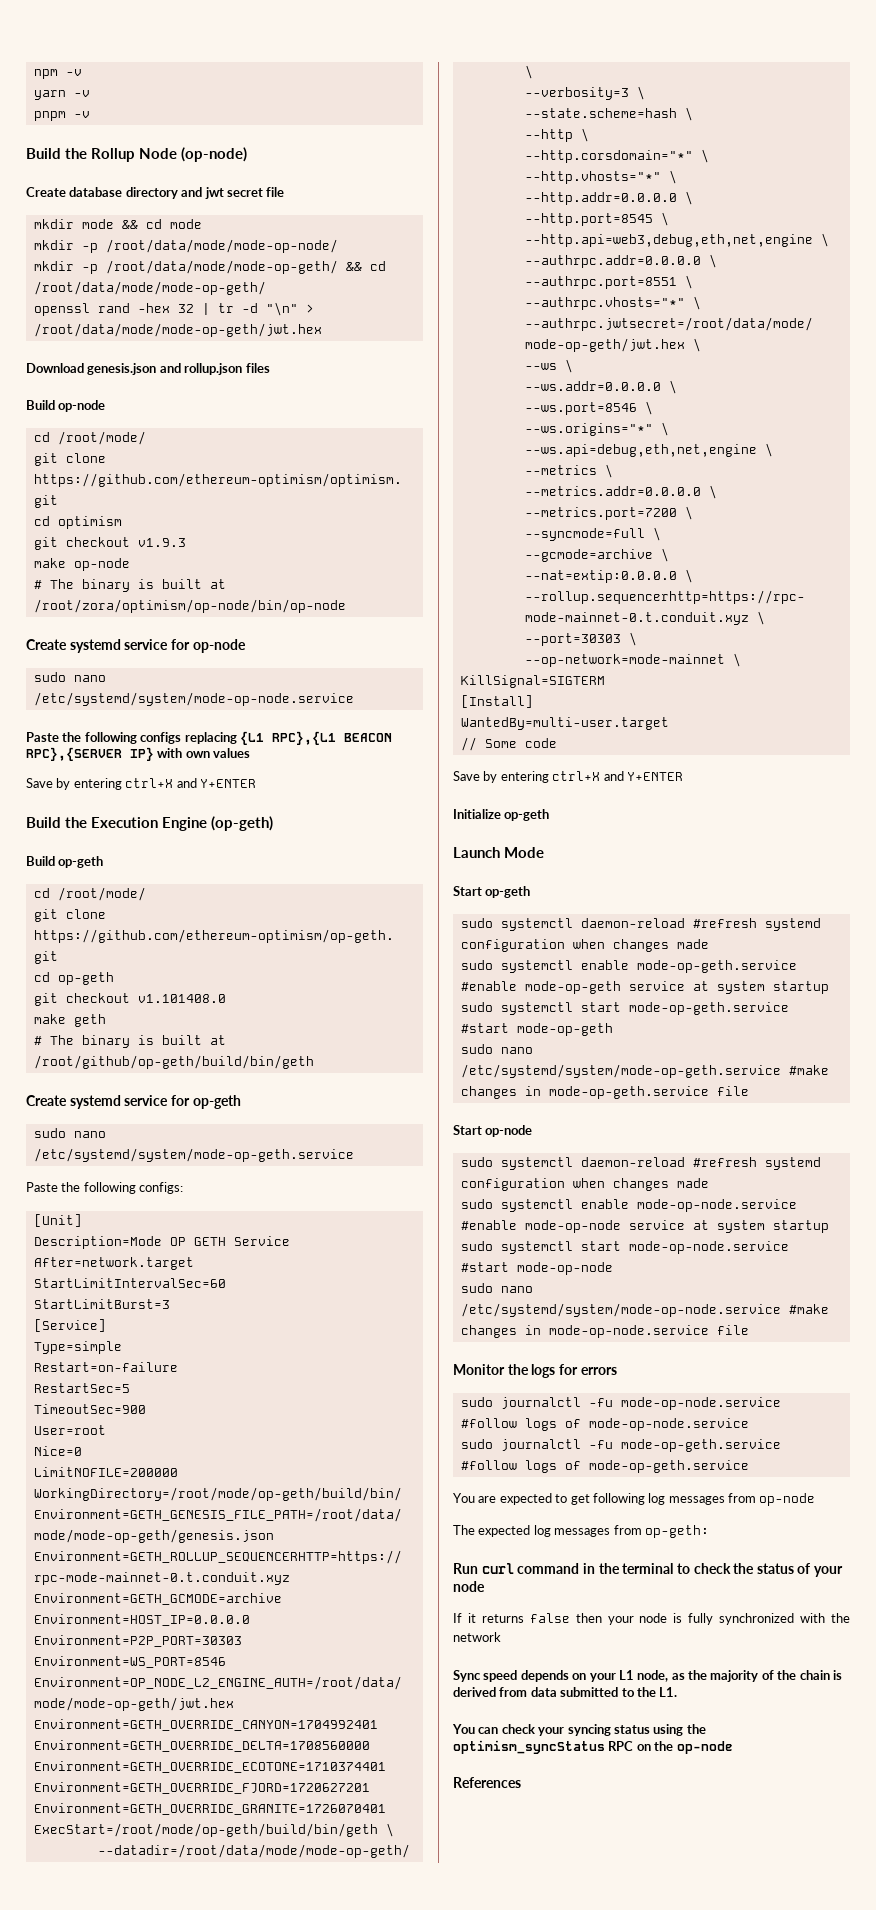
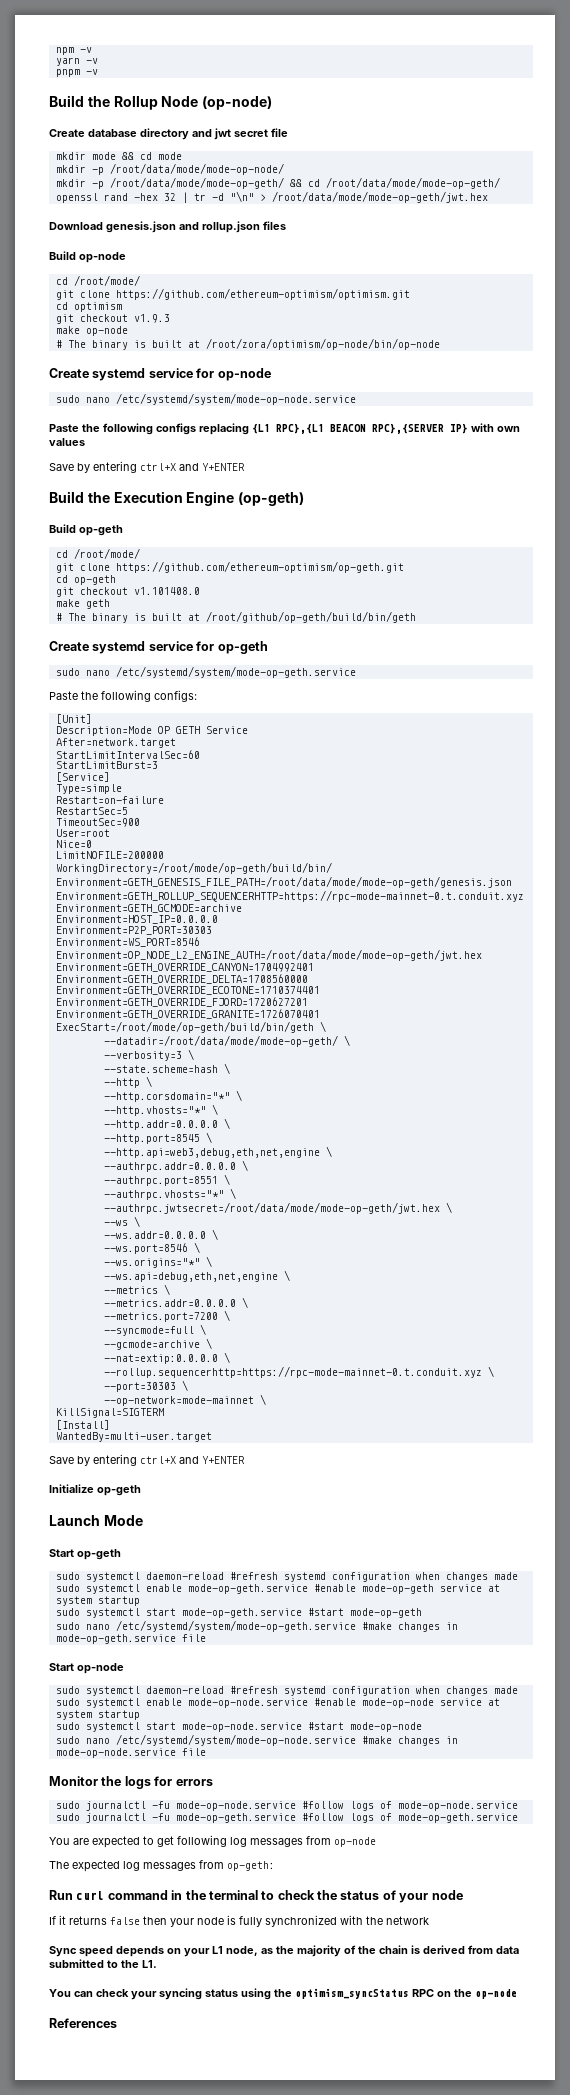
- // Some code

